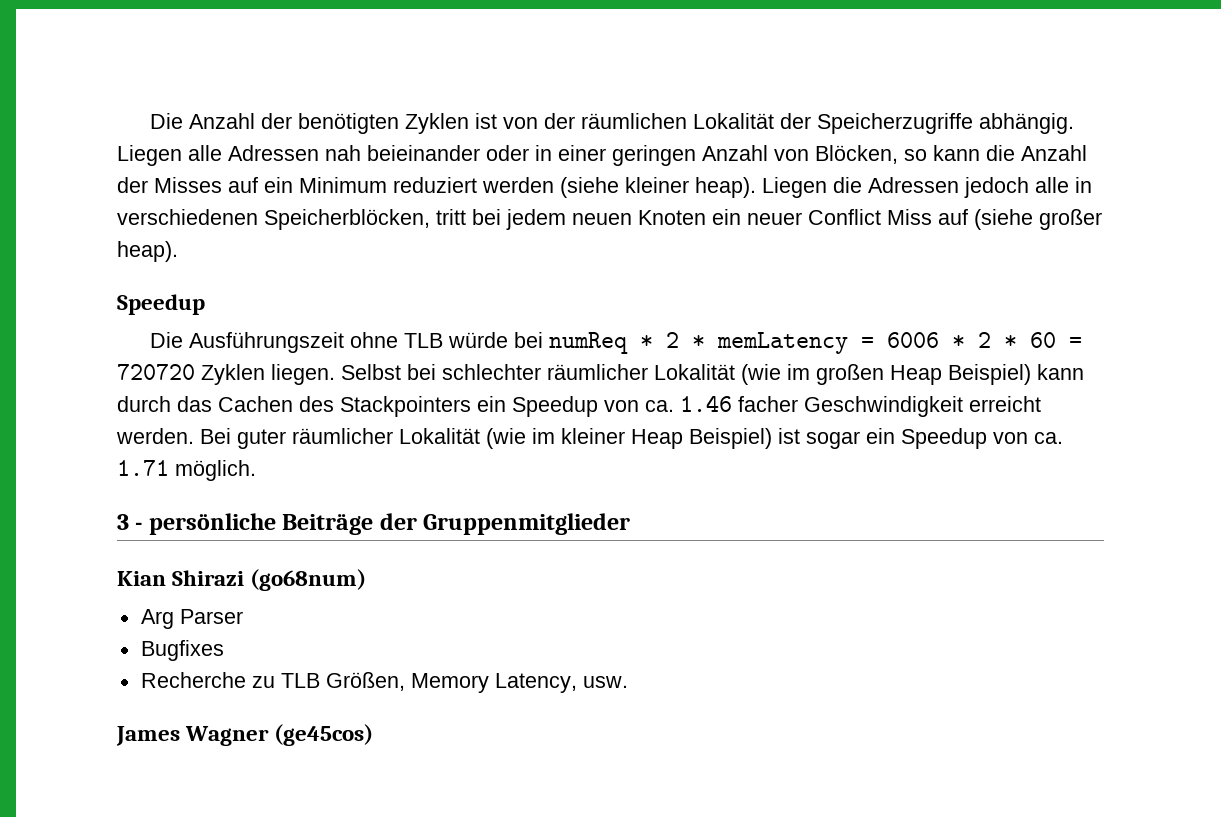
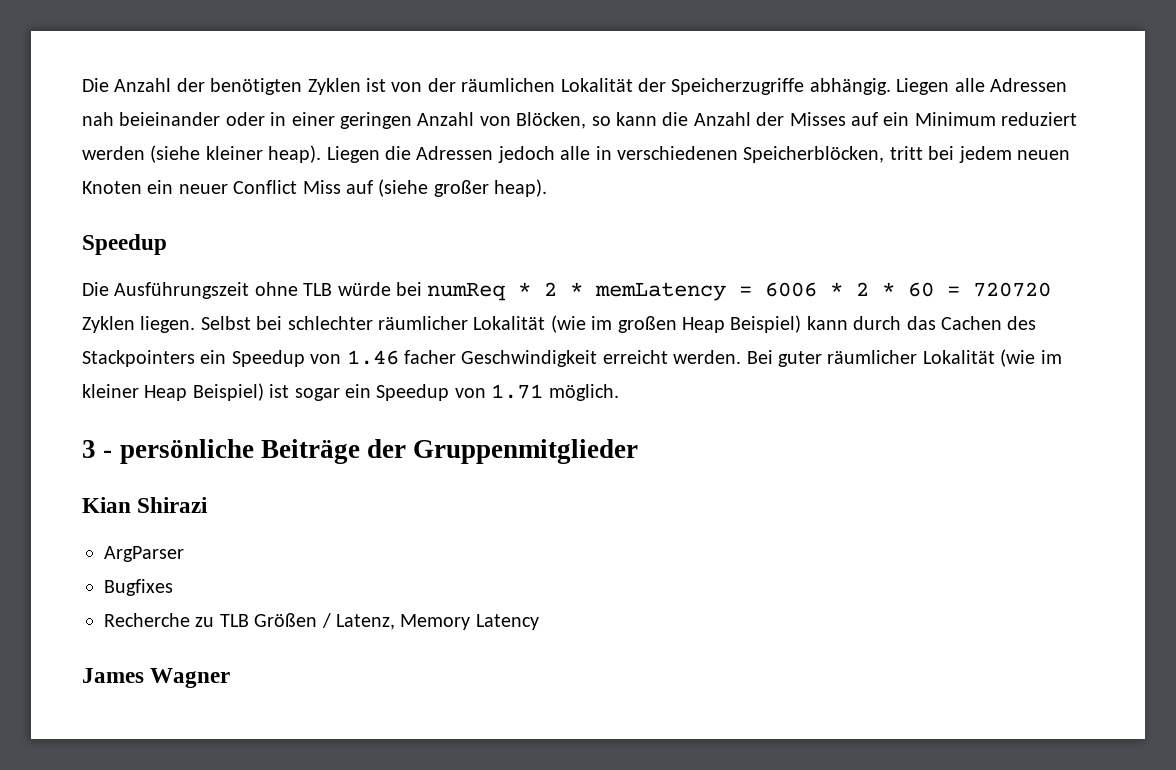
- Selbst bei schlechter räumlicher Lokalität (wie im großen Heap Beispiel) kann durch das Cachen des Stackpointers ein Speedup von ca. 1.46 facher Geschwindigkeit erreicht werden.
+ Selbst bei schlechter räumlicher Lokalität (wie im großen Heap Beispiel) kann durch das Cachen des Stackpointers ein Speedup von 1.46 facher Geschwindigkeit erreicht werden.
- Bei guter räumlicher Lokalität (wie im kleiner Heap Beispiel) ist sogar ein Speedup von ca. 1.71 möglich.
+ Bei guter räumlicher Lokalität (wie im kleiner Heap Beispiel) ist sogar ein Speedup von 1.71 möglich.
- Kian Shirazi (go68num)
- Arg Parser
+ Kian Shirazi
+ ArgParser
- Recherche zu TLB Größen, Memory Latency, usw.
+ Recherche zu TLB Größen / Latenz, Memory Latency
- James Wagner (ge45cos)
+ James Wagner

